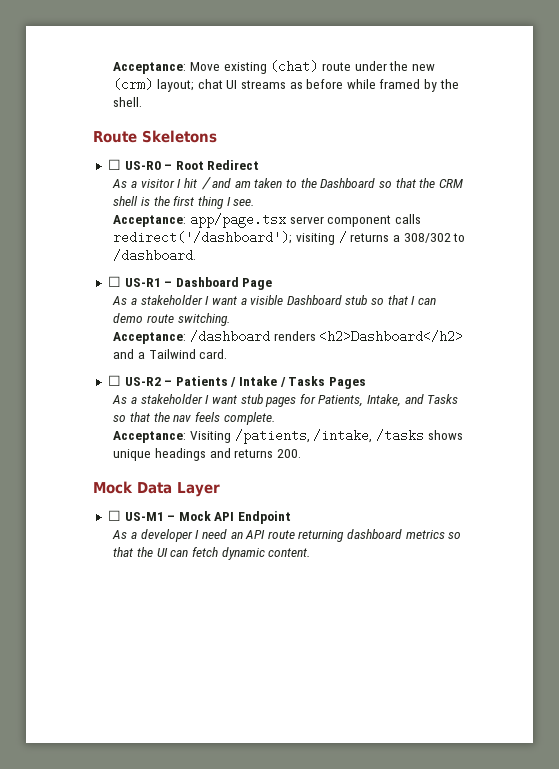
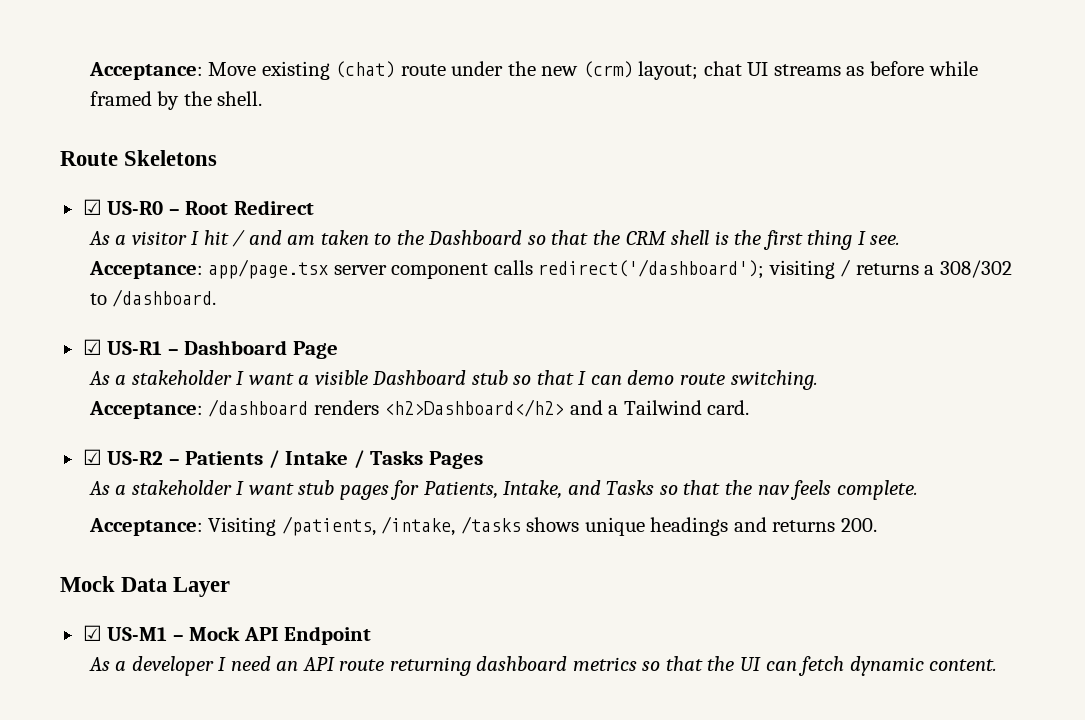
- ☐ US-R0 – Root Redirect
+ ☑ US-R0 – Root Redirect
- ☐ US-R1 – Dashboard Page
+ ☑ US-R1 – Dashboard Page
- ☐ US-R2 – Patients / Intake / Tasks Pages
+ ☑ US-R2 – Patients / Intake / Tasks Pages
- ☐ US-M1 – Mock API Endpoint
+ ☑ US-M1 – Mock API Endpoint

